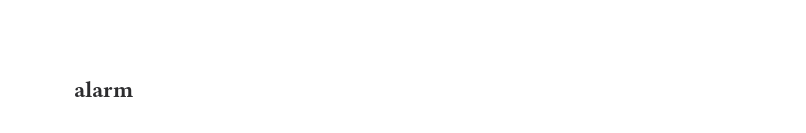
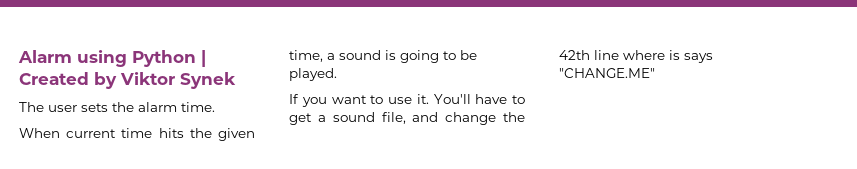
- alarm
+ Alarm using Python | Created by Viktor Synek
+ The user sets the alarm time.
+ When current time hits the given time, a sound is going to be played.
+ If you want to use it. You'll have to get a sound file, and change the 42th line where is says "CHANGE.ME"

